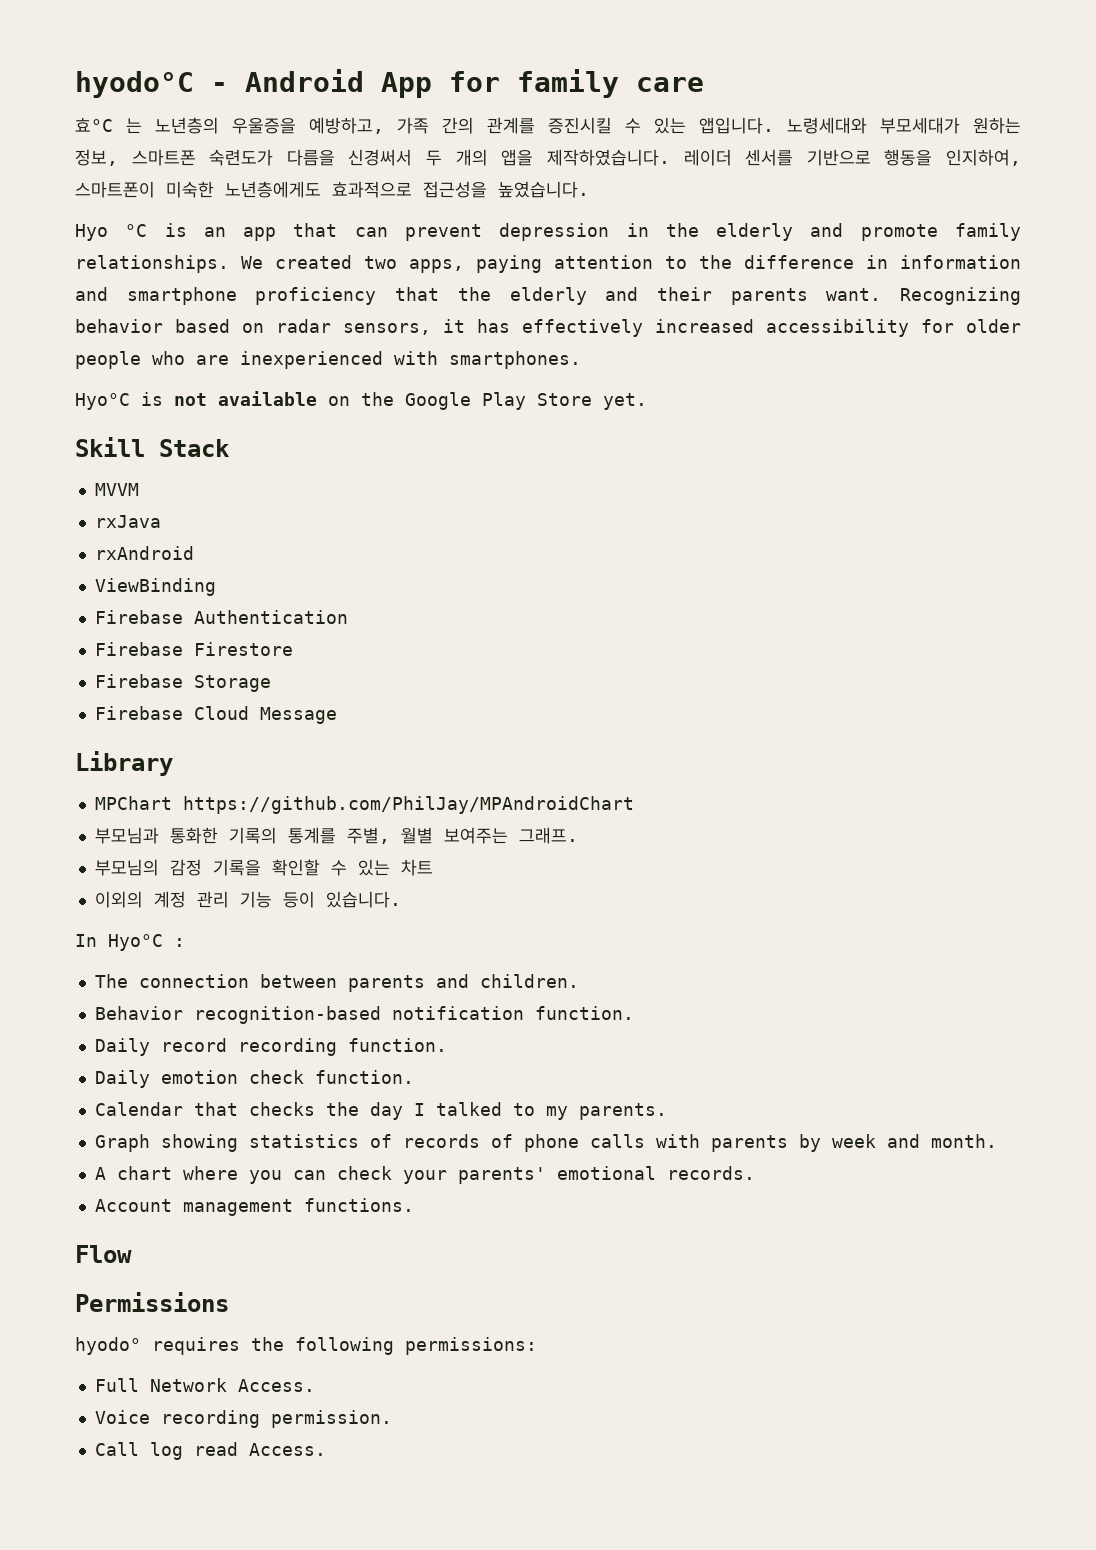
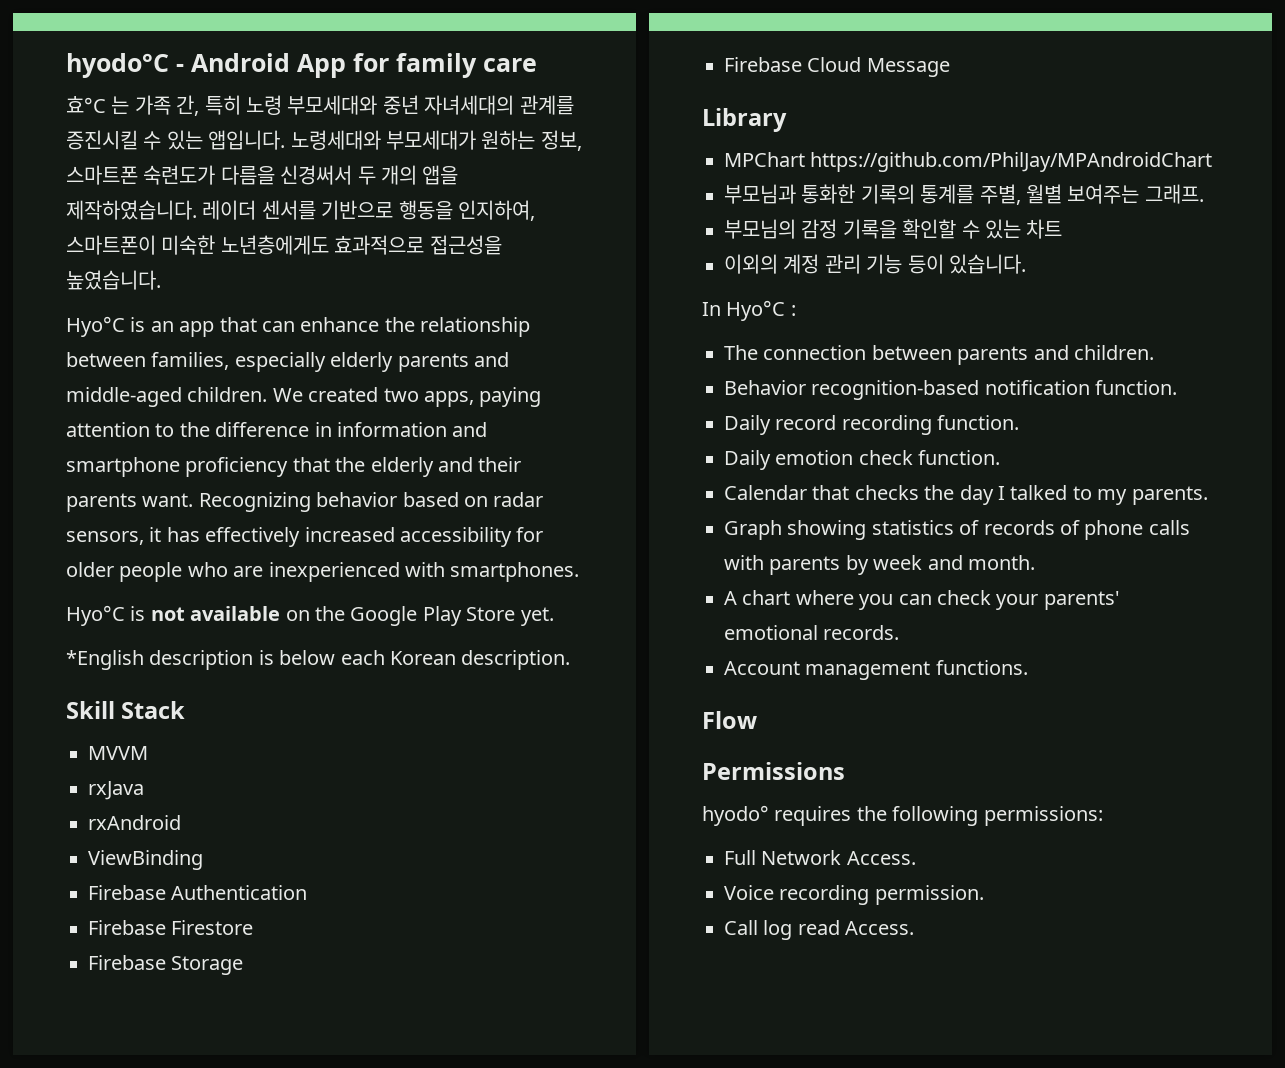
- 효°C 는 노년층의 우울증을 예방하고, 가족 간의 관계를 증진시킬 수 있는 앱입니다.
+ 효°C 는 가족 간, 특히 노령 부모세대와 중년 자녀세대의 관계를 증진시킬 수 있는 앱입니다.
- Hyo °C is an app that can prevent depression in the elderly and promote family relationships.
+ Hyo°C is an app that can enhance the relationship between families, especially elderly parents and middle-aged children.
+ *English description is below each Korean description.

